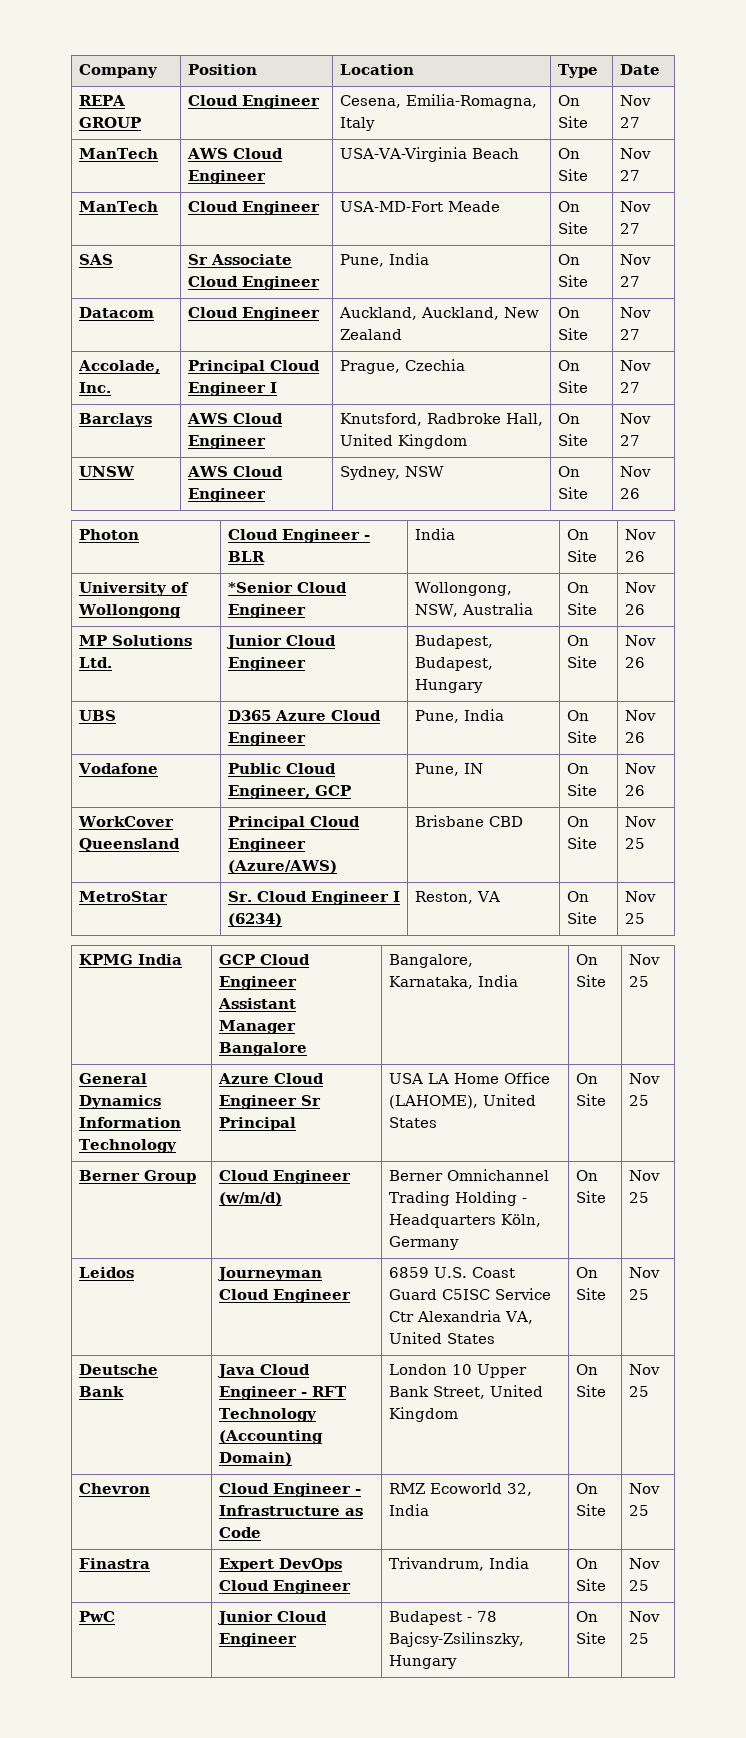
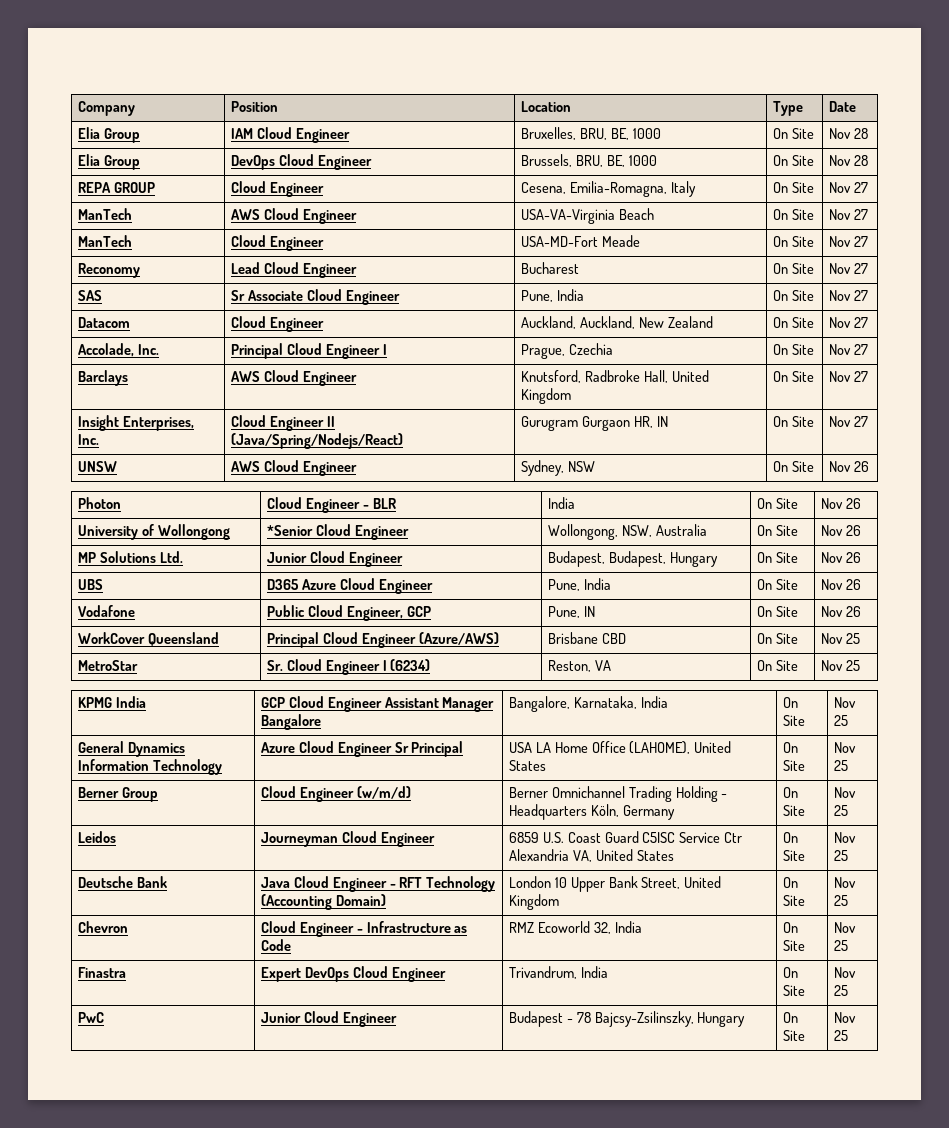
+ Elia Group | IAM Cloud Engineer | Bruxelles, BRU, BE, 1000 | On Site | Nov 28
+ Elia Group | DevOps Cloud Engineer | Brussels, BRU, BE, 1000 | On Site | Nov 28
+ Reconomy | Lead Cloud Engineer | Bucharest | On Site | Nov 27
+ Insight Enterprises, Inc. | Cloud Engineer II (Java/Spring/Nodejs/React) | Gurugram Gurgaon HR, IN | On Site | Nov 27

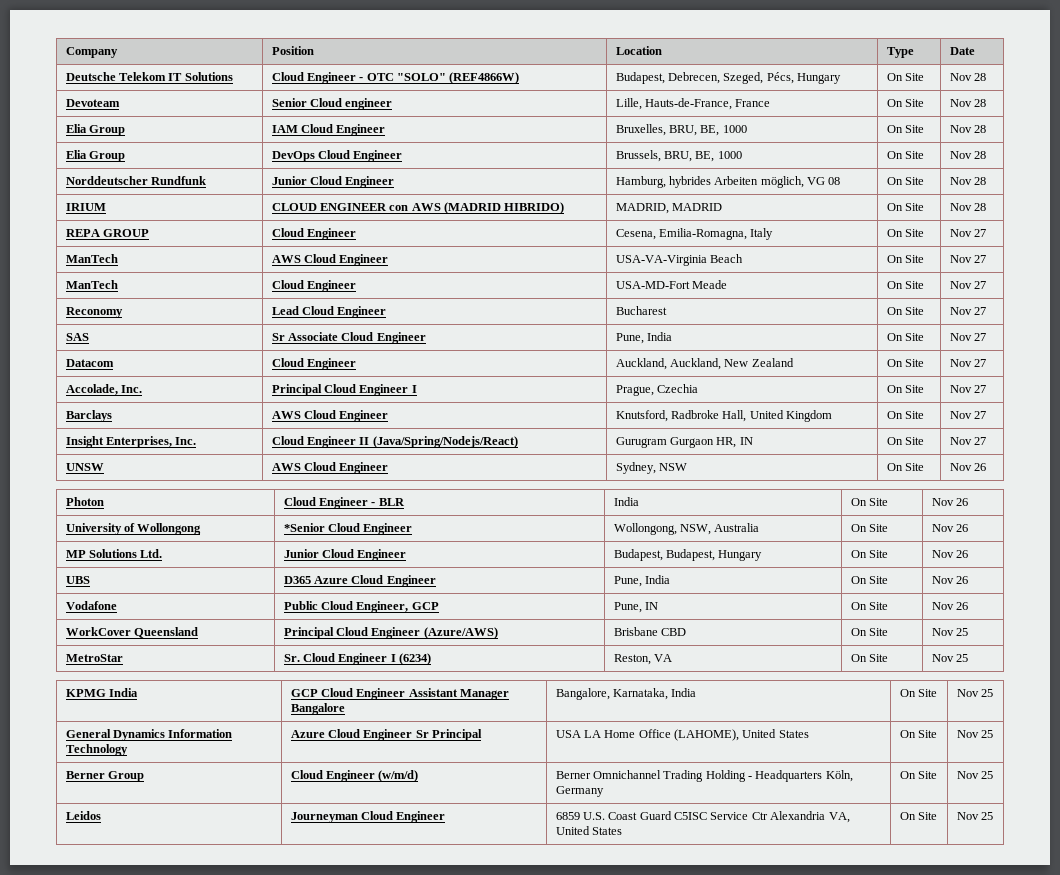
+ Deutsche Telekom IT Solutions | Cloud Engineer - OTC "SOLO" (REF4866W) | Budapest, Debrecen, Szeged, Pécs, Hungary | On Site | Nov 28
+ Devoteam | Senior Cloud engineer | Lille, Hauts-de-France, France | On Site | Nov 28
+ Norddeutscher Rundfunk | Junior Cloud Engineer | Hamburg, hybrides Arbeiten möglich, VG 08 | On Site | Nov 28
+ IRIUM | CLOUD ENGINEER con AWS (MADRID HIBRIDO) | MADRID, MADRID | On Site | Nov 28
- Deutsche Bank | Java Cloud Engineer - RFT Technology (Accounting Domain) | London 10 Upper Bank Street, United Kingdom | On Site | Nov 25
- Chevron | Cloud Engineer - Infrastructure as Code | RMZ Ecoworld 32, India | On Site | Nov 25
- Finastra | Expert DevOps Cloud Engineer | Trivandrum, India | On Site | Nov 25
- PwC | Junior Cloud Engineer | Budapest - 78 Bajcsy-Zsilinszky, Hungary | On Site | Nov 25

